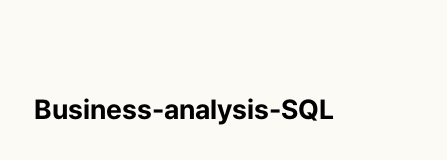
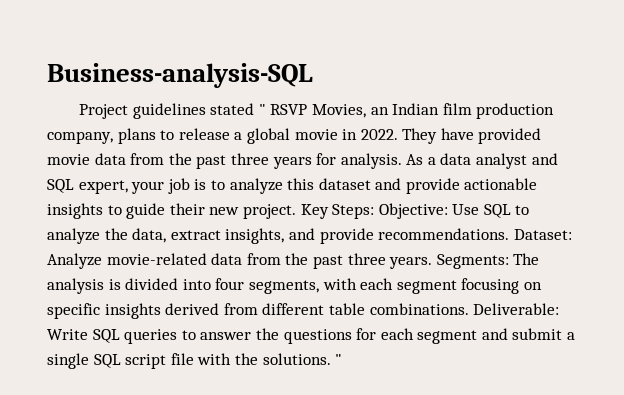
+ Project guidelines stated " RSVP Movies, an Indian film production company, plans to release a global movie in 2022. They have provided movie data from the past three years for analysis. As a data analyst and SQL expert, your job is to analyze this dataset and provide actionable insights to guide their new project. Key Steps: Objective: Use SQL to analyze the data, extract insights, and provide recommendations. Dataset: Analyze movie-related data from the past three years. Segments: The analysis is divided into four segments, with each segment focusing on specific insights derived from different table combinations. Deliverable: Write SQL queries to answer the questions for each segment and submit a single SQL script file with the solutions. "

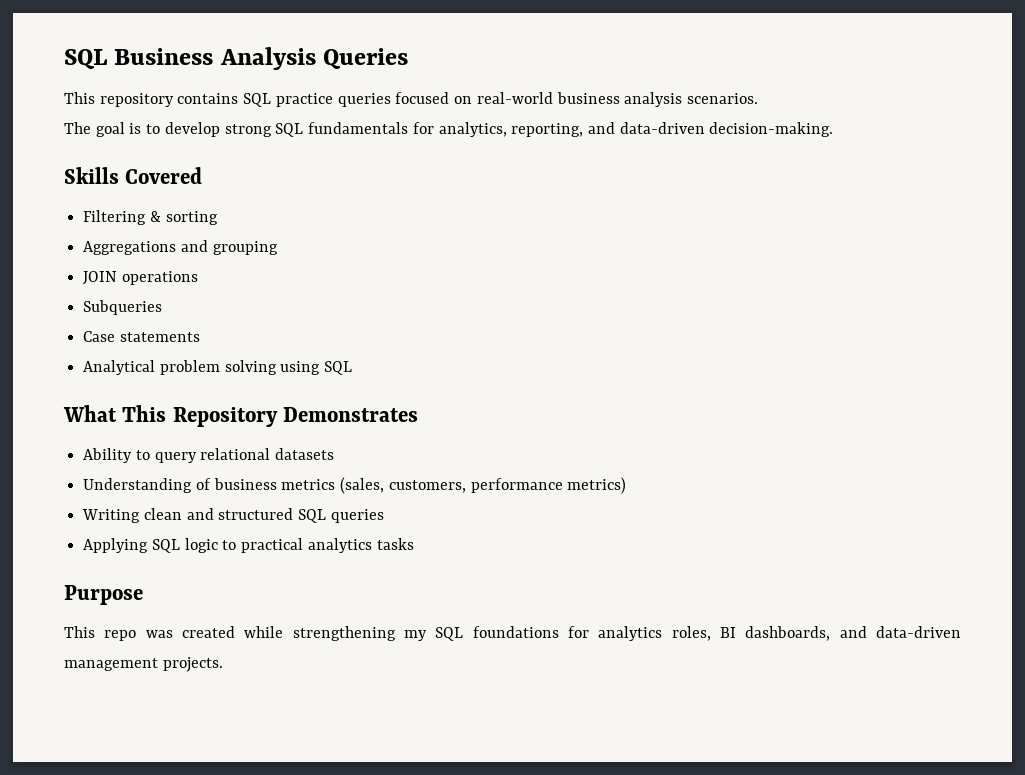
- Business-analysis-SQL
- Project guidelines stated " RSVP Movies, an Indian film production company, plans to release a global movie in 2022. They have provided movie data from the past three years for analysis. As a data analyst and SQL expert, your job is to analyze this dataset and provide actionable insights to guide their new project. Key Steps: Objective: Use SQL to analyze the data, extract insights, and provide recommendations. Dataset: Analyze movie-related data from the past three years. Segments: The analysis is divided into four segments, with each segment focusing on specific insights derived from different table combinations. Deliverable: Write SQL queries to answer the questions for each segment and submit a single SQL script file with the solutions. "
+ SQL Business Analysis Queries
+ This repository contains SQL practice queries focused on real-world business analysis scenarios.
+ The goal is to develop strong SQL fundamentals for analytics, reporting, and data-driven decision-making.
+ Skills Covered
+ Filtering & sorting
+ Aggregations and grouping
+ JOIN operations
+ Subqueries
+ Case statements
+ Analytical problem solving using SQL
+ What This Repository Demonstrates
+ Ability to query relational datasets
+ Understanding of business metrics (sales, customers, performance metrics)
+ Writing clean and structured SQL queries
+ Applying SQL logic to practical analytics tasks
+ Purpose
+ This repo was created while strengthening my SQL foundations for analytics roles, BI dashboards, and data-driven management projects.

